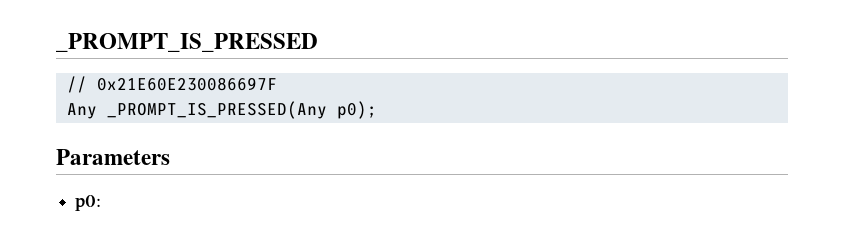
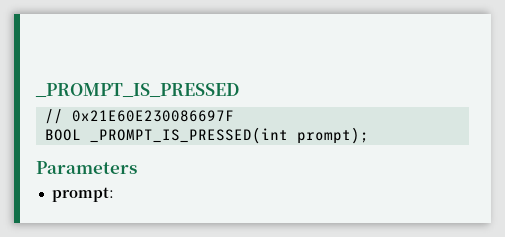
- Any _PROMPT_IS_PRESSED(Any p0);
+ BOOL _PROMPT_IS_PRESSED(int prompt);
- p0:
+ prompt:

